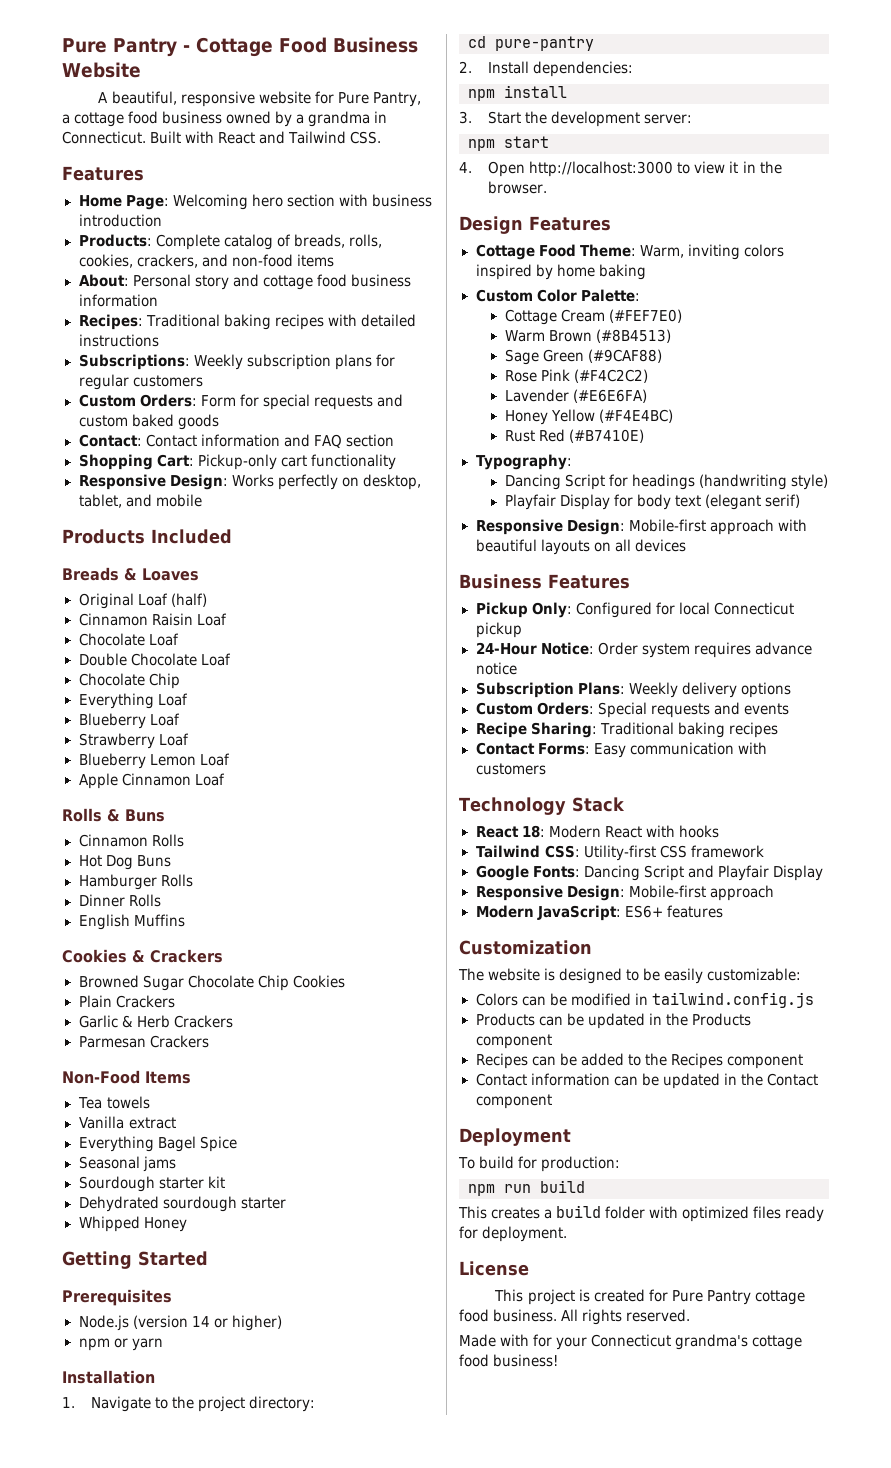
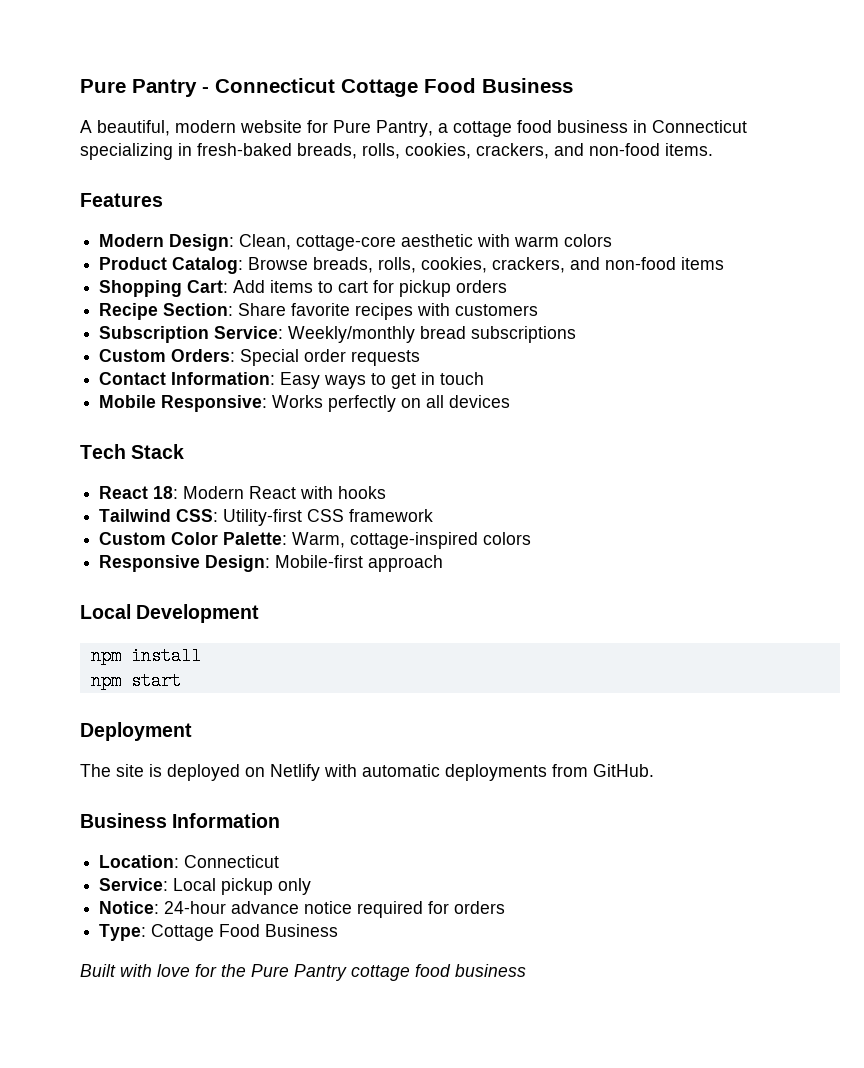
- Pure Pantry - Cottage Food Business Website
+ Pure Pantry - Connecticut Cottage Food Business
- A beautiful, responsive website for Pure Pantry, a cottage food business owned by a grandma in Connecticut. Built with React and Tailwind CSS.
+ A beautiful, modern website for Pure Pantry, a cottage food business in Connecticut specializing in fresh-baked breads, rolls, cookies, crackers, and non-food items.
  Features
- Home Page: Welcoming hero section with business introduction
- Products: Complete catalog of breads, rolls, cookies, crackers, and non-food items
+ Modern Design: Clean, cottage-core aesthetic with warm colors
+ Product Catalog: Browse breads, rolls, cookies, crackers, and non-food items
- About: Personal story and cottage food business information
- Recipes: Traditional baking recipes with detailed instructions
- Subscriptions: Weekly subscription plans for regular customers
- Custom Orders: Form for special requests and custom baked goods
- Contact: Contact information and FAQ section
- Shopping Cart: Pickup-only cart functionality
- Responsive Design: Works perfectly on desktop, tablet, and mobile
- Products Included
- Breads & Loaves
- Original Loaf (half)
- Cinnamon Raisin Loaf
- Chocolate Loaf
- Double Chocolate Loaf
- Chocolate Chip
- Everything Loaf
- Blueberry Loaf
- Strawberry Loaf
- Blueberry Lemon Loaf
- Apple Cinnamon Loaf
- Rolls & Buns
- Cinnamon Rolls
- Hot Dog Buns
- Hamburger Rolls
- Dinner Rolls
- English Muffins
- Cookies & Crackers
- Browned Sugar Chocolate Chip Cookies
- Plain Crackers
- Garlic & Herb Crackers
- Parmesan Crackers
- Non-Food Items
- Tea towels
- Vanilla extract
- Everything Bagel Spice
- Seasonal jams
- Sourdough starter kit
- Dehydrated sourdough starter
- Whipped Honey
- Getting Started
- Prerequisites
- Node.js (version 14 or higher)
- npm or yarn
- Installation
- 1. Navigate to the project directory:
- cd pure-pantry
- 2. Install dependencies:
- npm install
- 3. Start the development server:
- npm start
- 4. Open http://localhost:3000 to view it in the browser.
- Design Features
- Cottage Food Theme: Warm, inviting colors inspired by home baking
- Custom Color Palette:
- Cottage Cream (#FEF7E0)
- Warm Brown (#8B4513)
- Sage Green (#9CAF88)
- Rose Pink (#F4C2C2)
- Lavender (#E6E6FA)
- Honey Yellow (#F4E4BC)
- Rust Red (#B7410E)
- Typography:
- Dancing Script for headings (handwriting style)
- Playfair Display for body text (elegant serif)
- Responsive Design: Mobile-first approach with beautiful layouts on all devices
- Business Features
- Pickup Only: Configured for local Connecticut pickup
- 24-Hour Notice: Order system requires advance notice
- Subscription Plans: Weekly delivery options
- Custom Orders: Special requests and events
- Recipe Sharing: Traditional baking recipes
- Contact Forms: Easy communication with customers
- Technology Stack
+ Shopping Cart: Add items to cart for pickup orders
+ Recipe Section: Share favorite recipes with customers
+ Subscription Service: Weekly/monthly bread subscriptions
+ Custom Orders: Special order requests
+ Contact Information: Easy ways to get in touch
+ Mobile Responsive: Works perfectly on all devices
+ Tech Stack
- Google Fonts: Dancing Script and Playfair Display
+ Custom Color Palette: Warm, cottage-inspired colors
  Responsive Design: Mobile-first approach
- Modern JavaScript: ES6+ features
- Customization
- The website is designed to be easily customizable:
- Colors can be modified in tailwind.config.js
- Products can be updated in the Products component
- Recipes can be added to the Recipes component
- Contact information can be updated in the Contact component
+ Local Development
+ npm install
+ npm start
  Deployment
- To build for production:
- npm run build
- This creates a build folder with optimized files ready for deployment.
- License
- This project is created for Pure Pantry cottage food business. All rights reserved.
- Made with for your Connecticut grandma's cottage food business!
+ The site is deployed on Netlify with automatic deployments from GitHub.
+ Business Information
+ Location: Connecticut
+ Service: Local pickup only
+ Notice: 24-hour advance notice required for orders
+ Type: Cottage Food Business
+ Built with love for the Pure Pantry cottage food business

